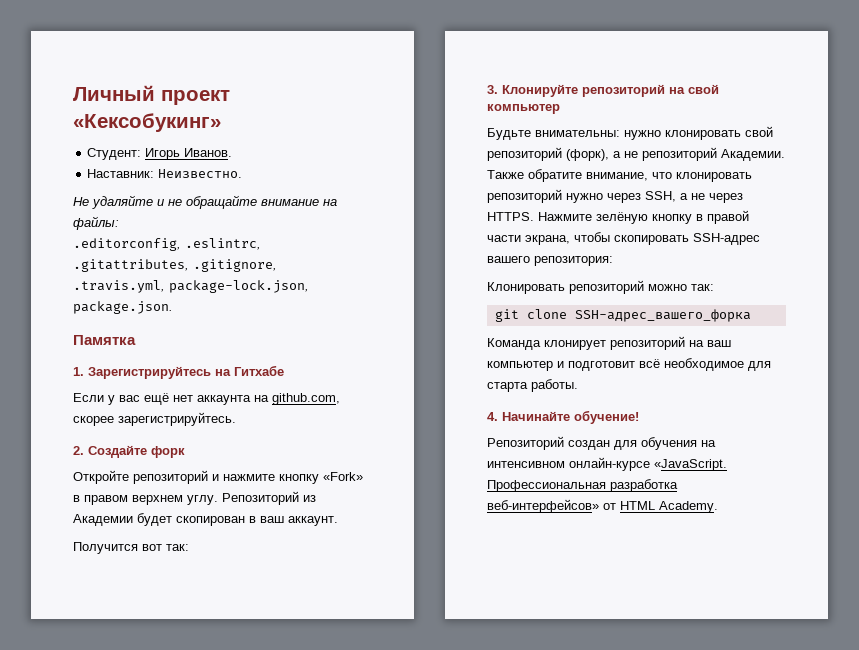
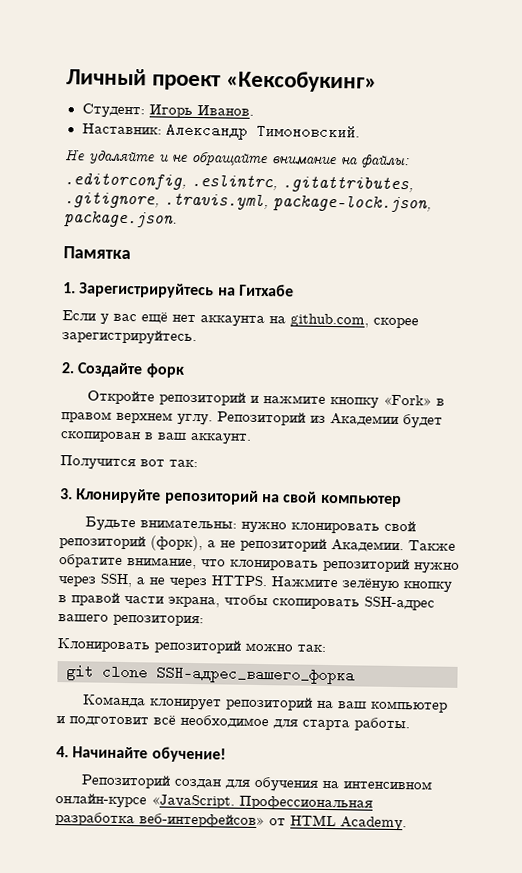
- Наставник: Неизвестно.
+ Наставник: Александр Тимоновский.

